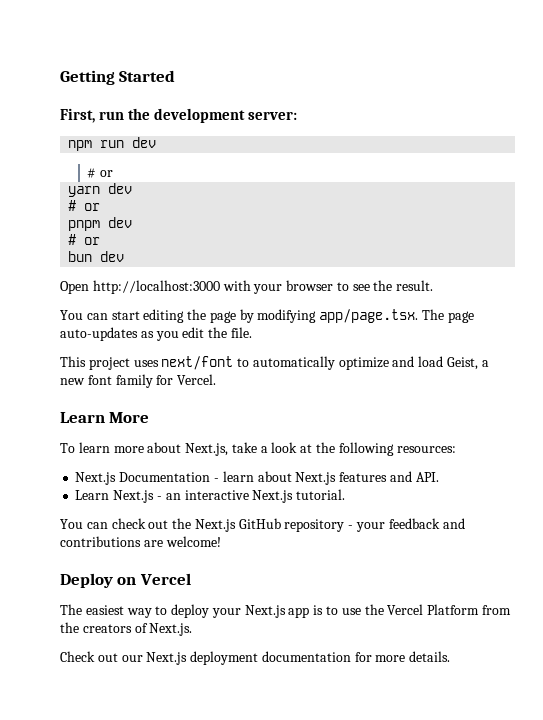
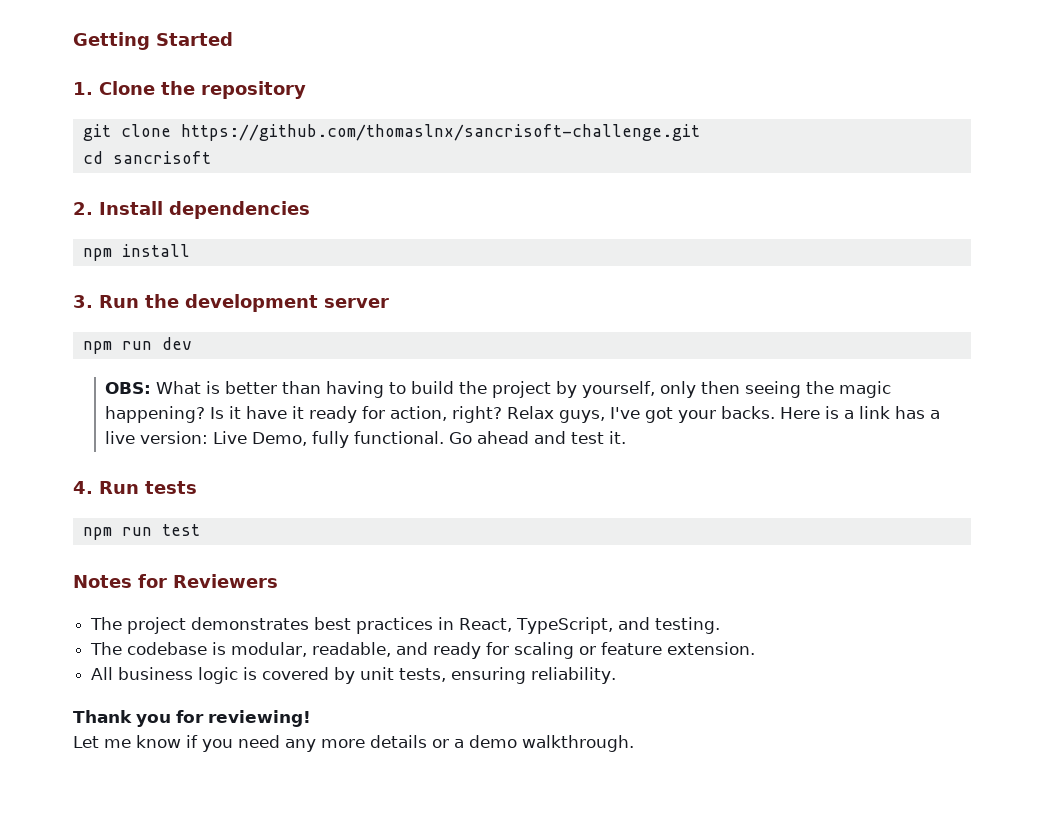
- First, run the development server:
+ 1. Clone the repository
+ git clone https://github.com/thomaslnx/sancrisoft-challenge.git
+ cd sancrisoft
+ 2. Install dependencies
+ npm install
+ 3. Run the development server
  npm run dev
- # or
- yarn dev
- # or
- pnpm dev
- # or
- bun dev
- Open http://localhost:3000 with your browser to see the result.
- You can start editing the page by modifying app/page.tsx. The page auto-updates as you edit the file.
- This project uses next/font to automatically optimize and load Geist, a new font family for Vercel.
- Learn More
- To learn more about Next.js, take a look at the following resources:
- Next.js Documentation - learn about Next.js features and API.
- Learn Next.js - an interactive Next.js tutorial.
- You can check out the Next.js GitHub repository - your feedback and contributions are welcome!
- Deploy on Vercel
- The easiest way to deploy your Next.js app is to use the Vercel Platform from the creators of Next.js.
- Check out our Next.js deployment documentation for more details.
+ OBS: What is better than having to build the project by yourself, only then seeing the magic happening? Is it have it ready for action, right? Relax guys, I've got your backs. Here is a link has a live version: Live Demo, fully functional. Go ahead and test it.
+ 4. Run tests
+ npm run test
+ Notes for Reviewers
+ The project demonstrates best practices in React, TypeScript, and testing.
+ The codebase is modular, readable, and ready for scaling or feature extension.
+ All business logic is covered by unit tests, ensuring reliability.
+ Thank you for reviewing!
+ Let me know if you need any more details or a demo walkthrough.

